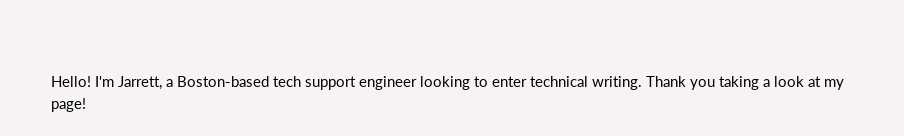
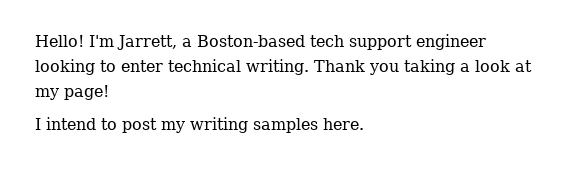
+ I intend to post my writing samples here.

